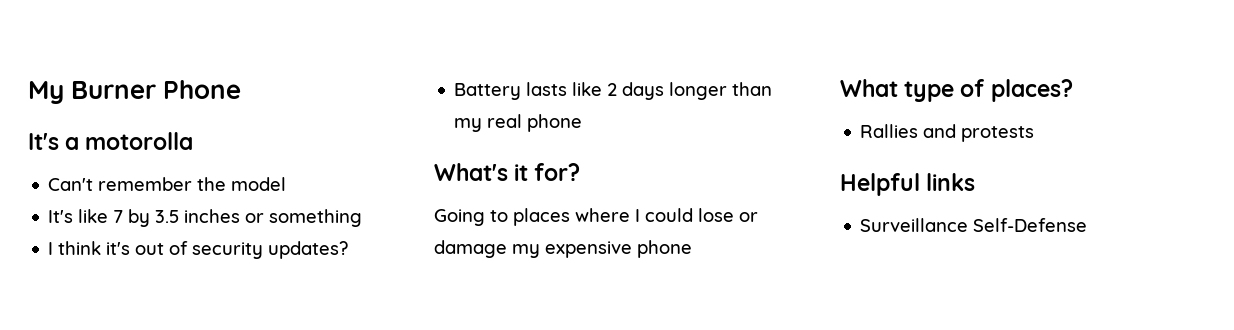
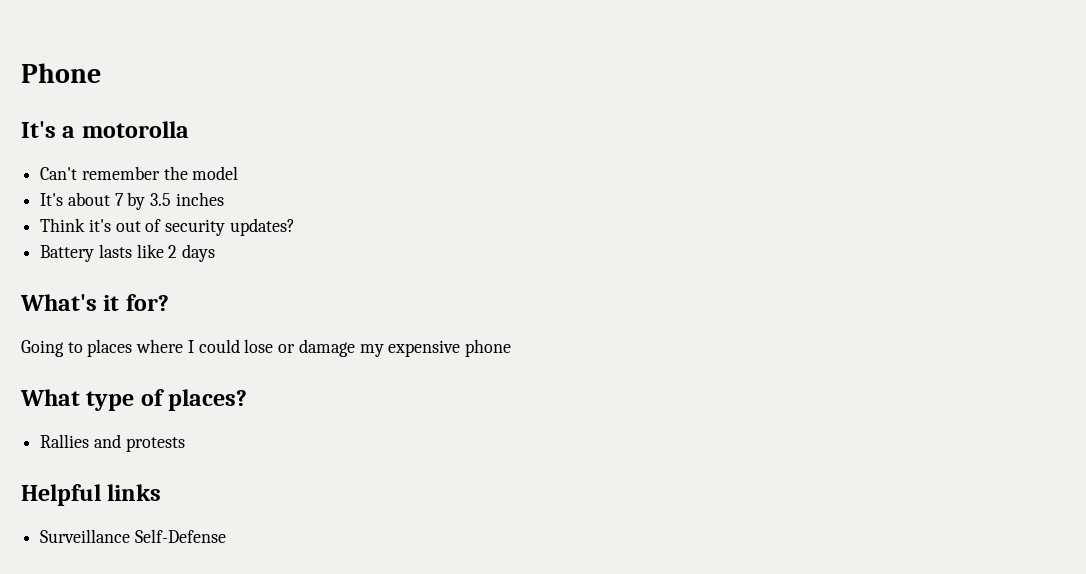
- My Burner Phone
+ Phone
- It's like 7 by 3.5 inches or something
- I think it's out of security updates?
+ It's about 7 by 3.5 inches
+ Think it's out of security updates?
- Battery lasts like 2 days longer than my real phone
+ Battery lasts like 2 days

